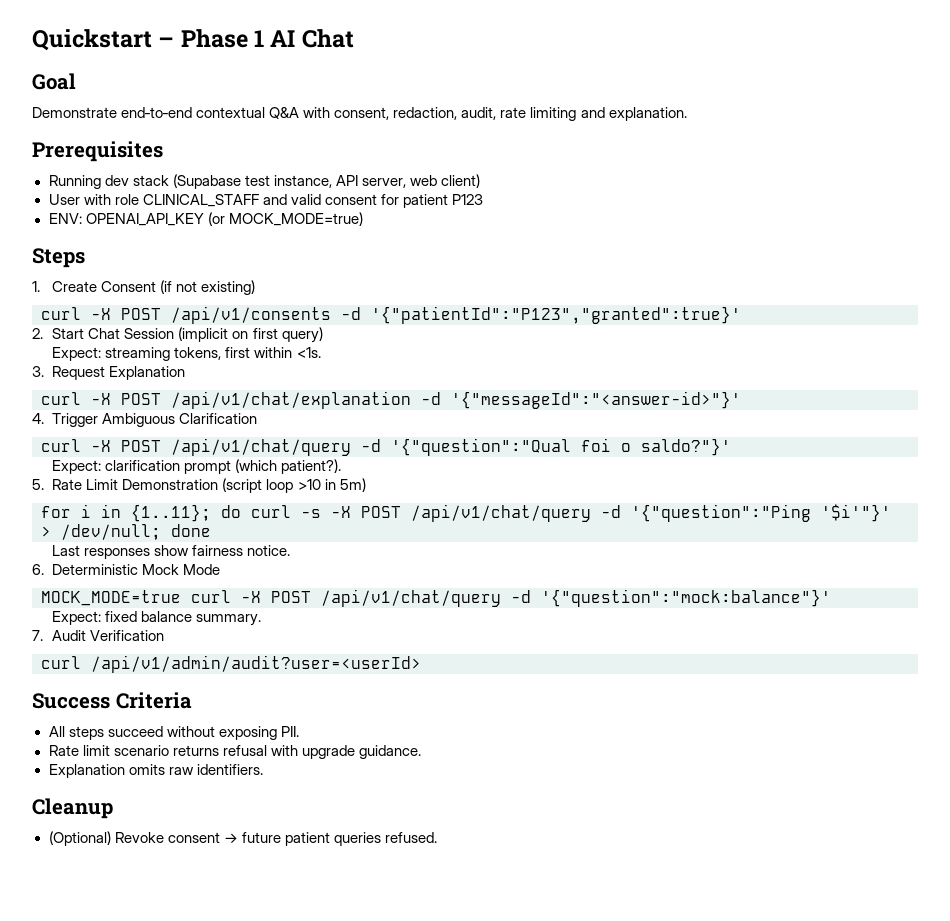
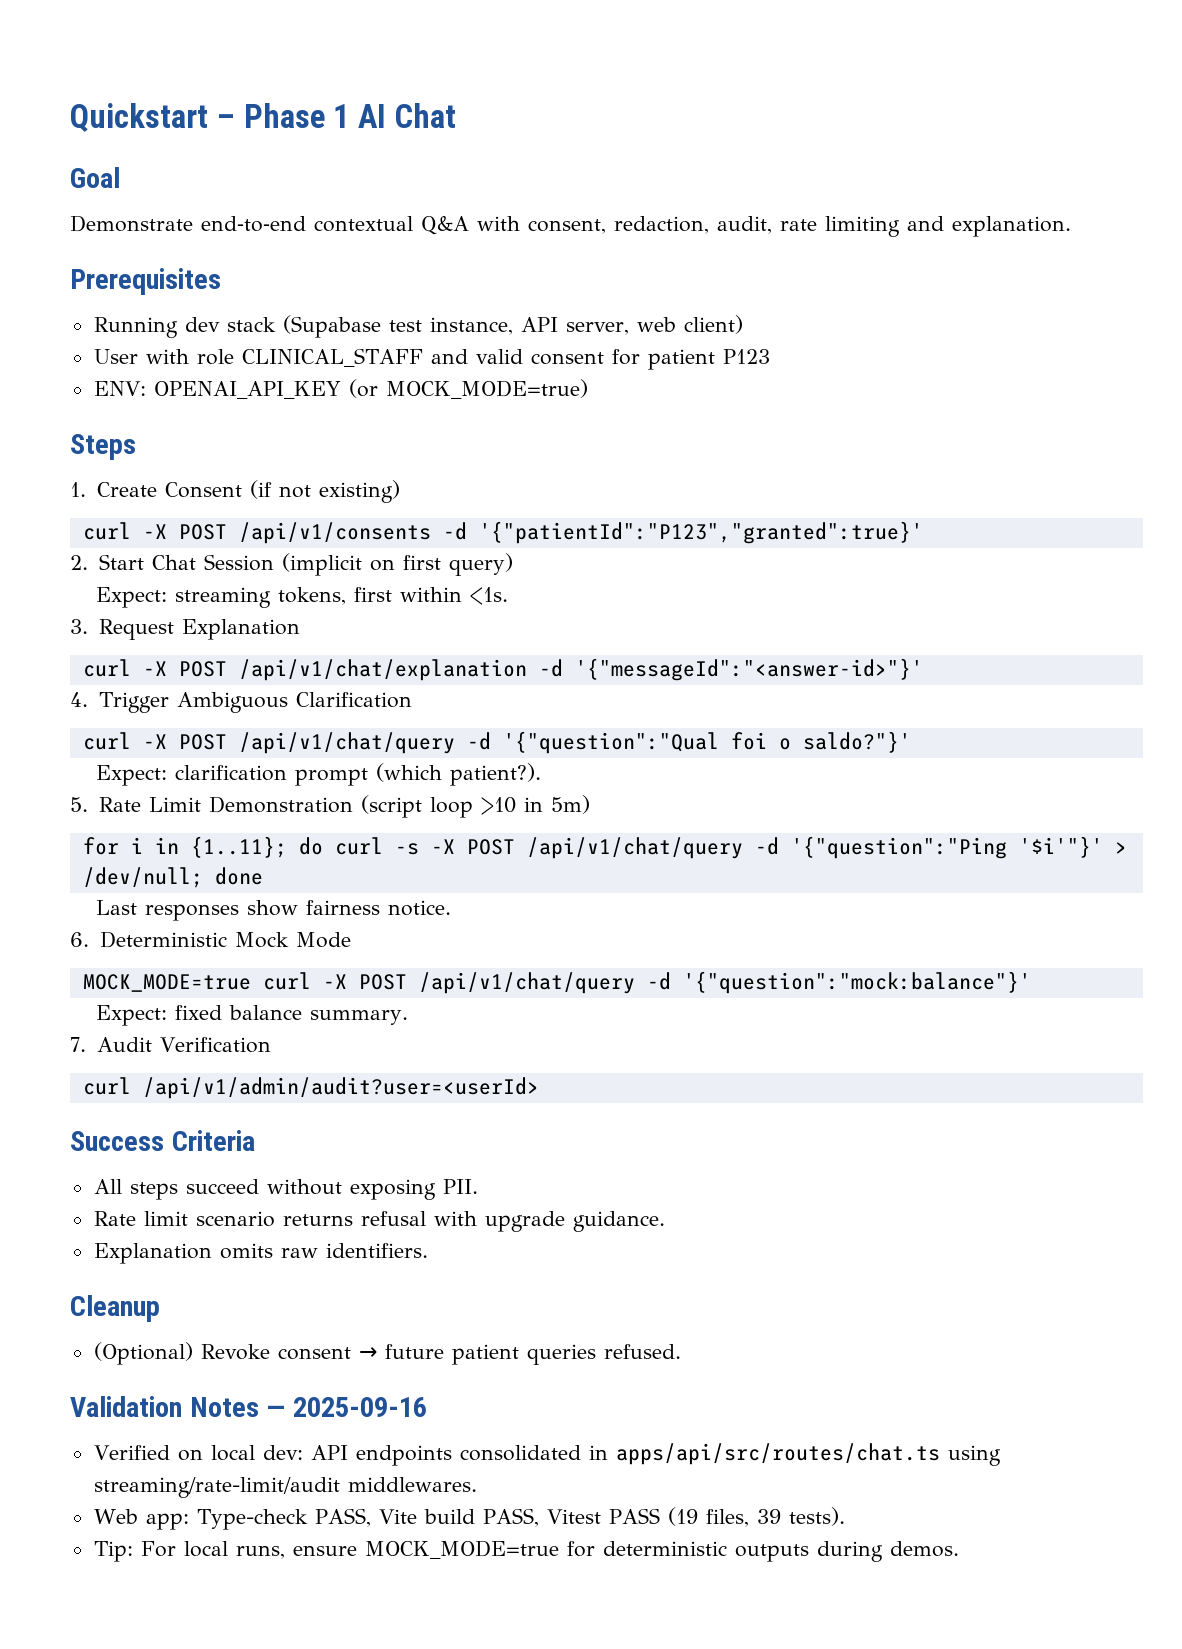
+ Validation Notes — 2025-09-16
+ Verified on local dev: API endpoints consolidated in apps/api/src/routes/chat.ts using streaming/rate-limit/audit middlewares.
+ Web app: Type-check PASS, Vite build PASS, Vitest PASS (19 files, 39 tests).
+ Tip: For local runs, ensure MOCK_MODE=true for deterministic outputs during demos.

